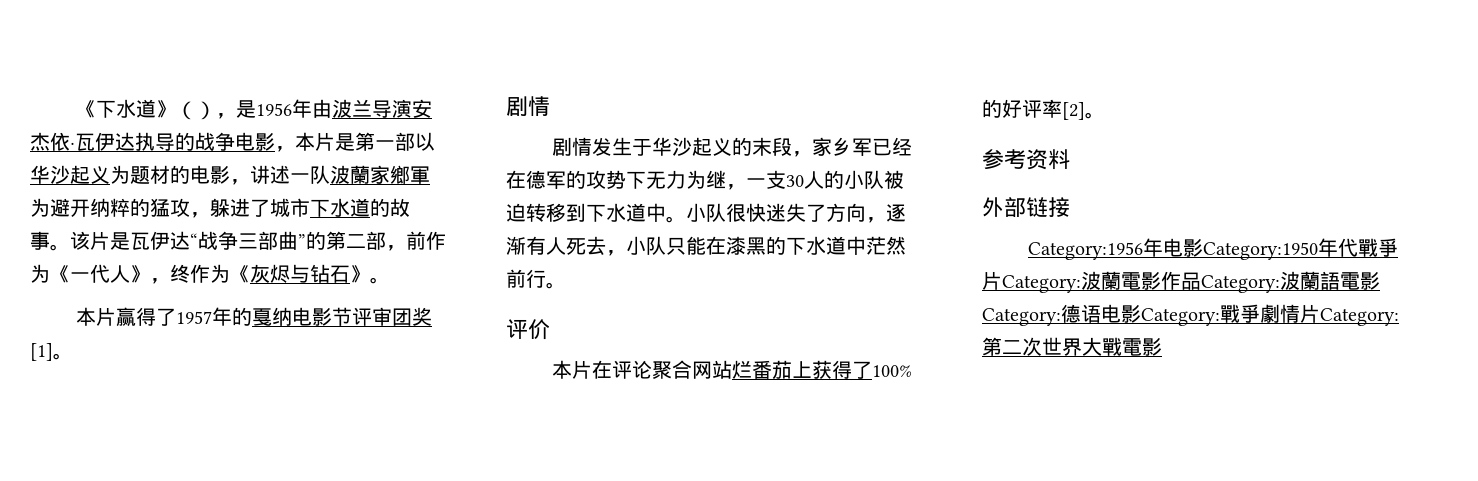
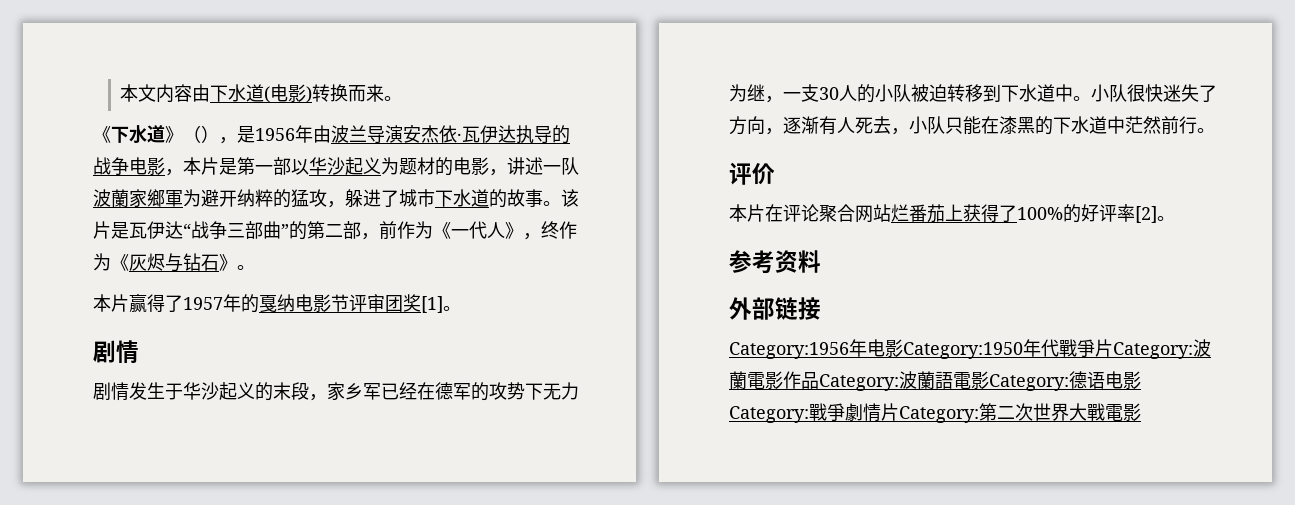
+ 本文内容由下水道(电影)转换而来。

